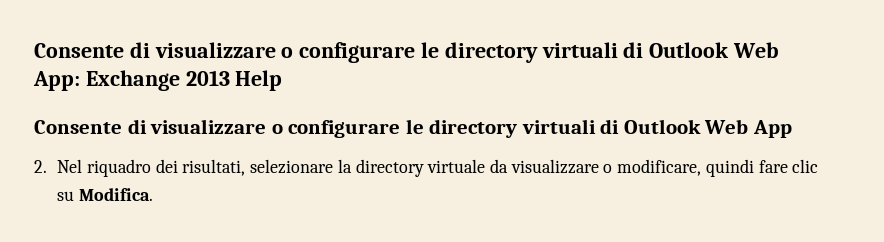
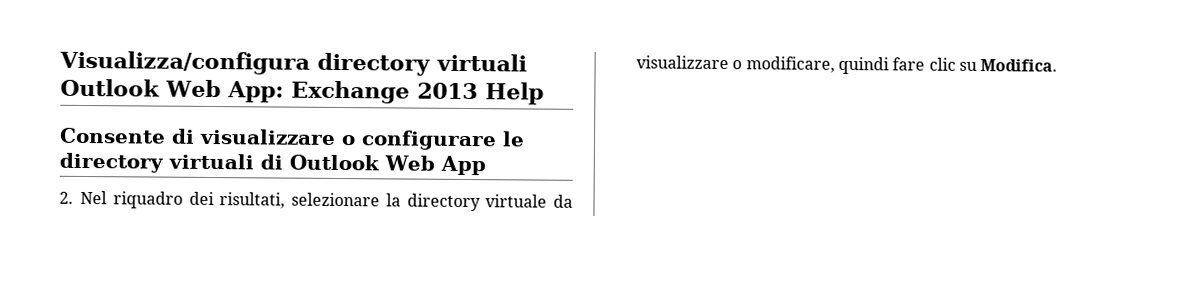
- Consente di visualizzare o configurare le directory virtuali di Outlook Web App: Exchange 2013 Help
+ Visualizza/configura directory virtuali Outlook Web App: Exchange 2013 Help

